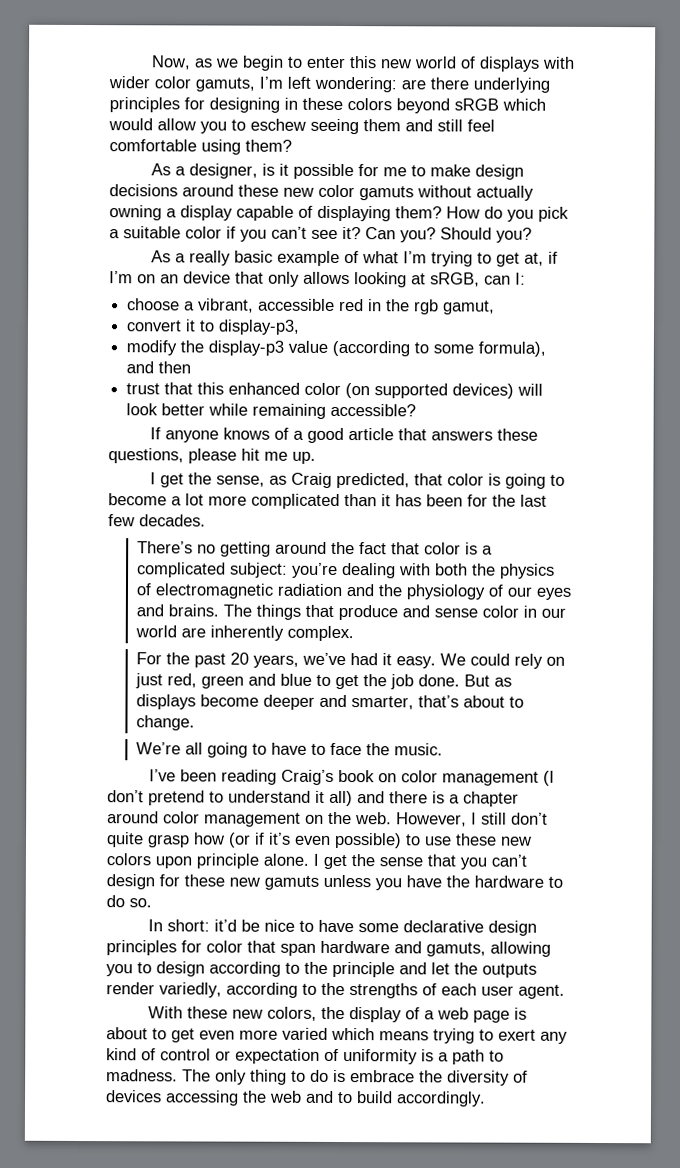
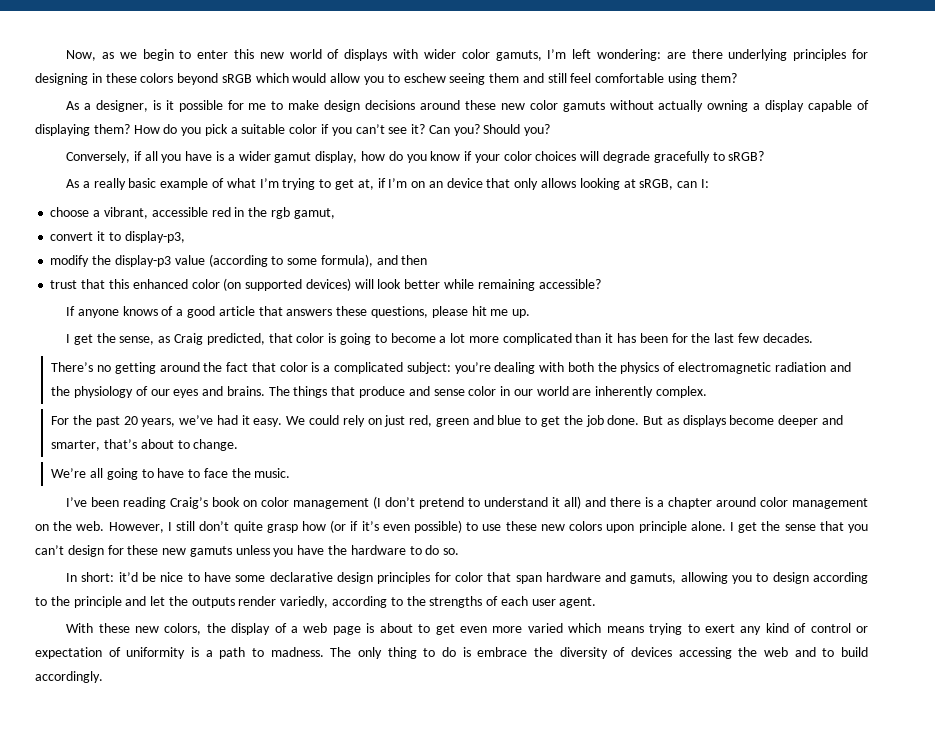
+ Conversely, if all you have is a wider gamut display, how do you know if your color choices will degrade gracefully to sRGB?

